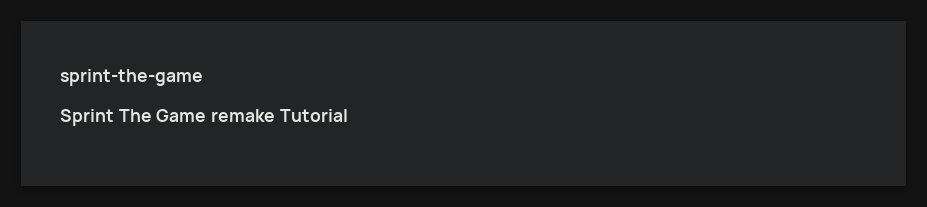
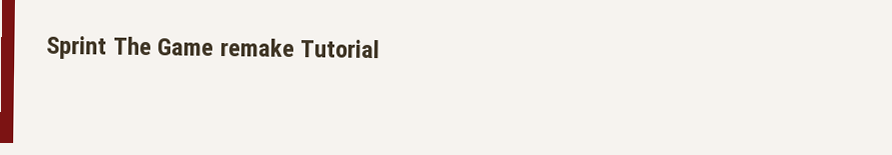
- sprint-the-game

